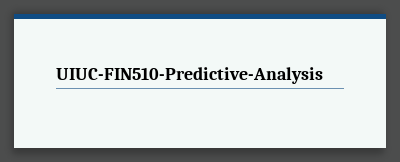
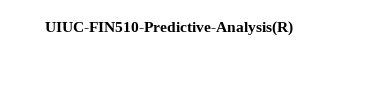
- UIUC-FIN510-Predictive-Analysis
+ UIUC-FIN510-Predictive-Analysis(R)

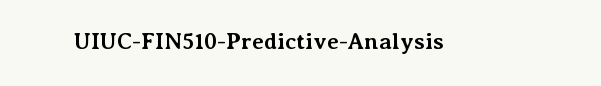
- UIUC-FIN510-Predictive-Analysis(R)
+ UIUC-FIN510-Predictive-Analysis

